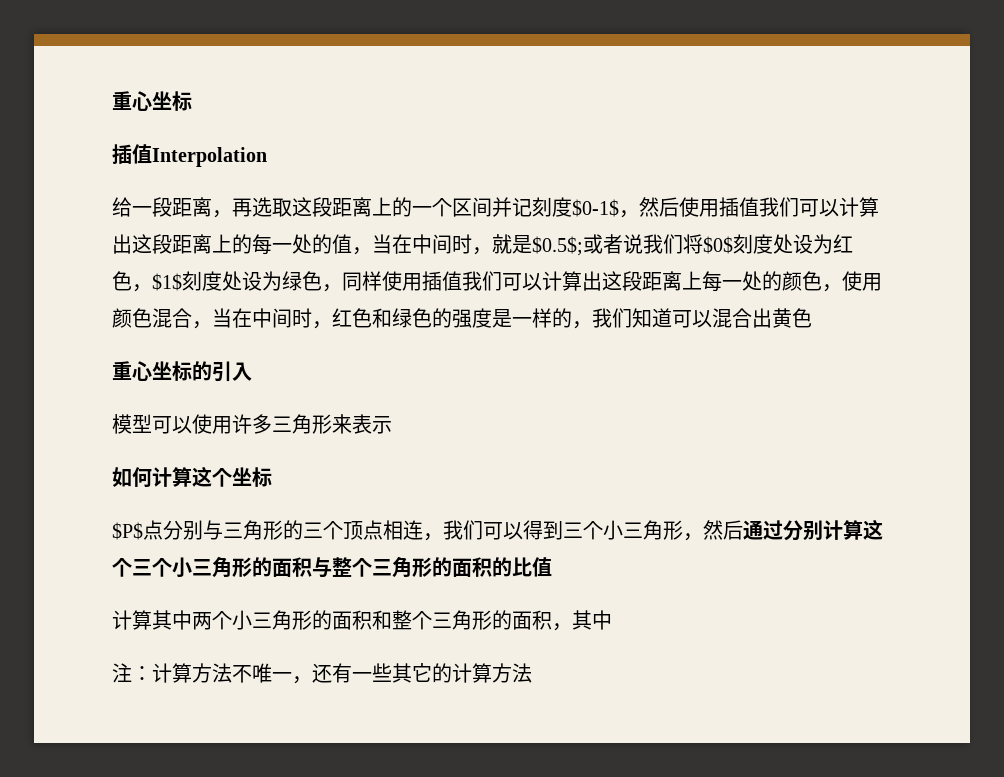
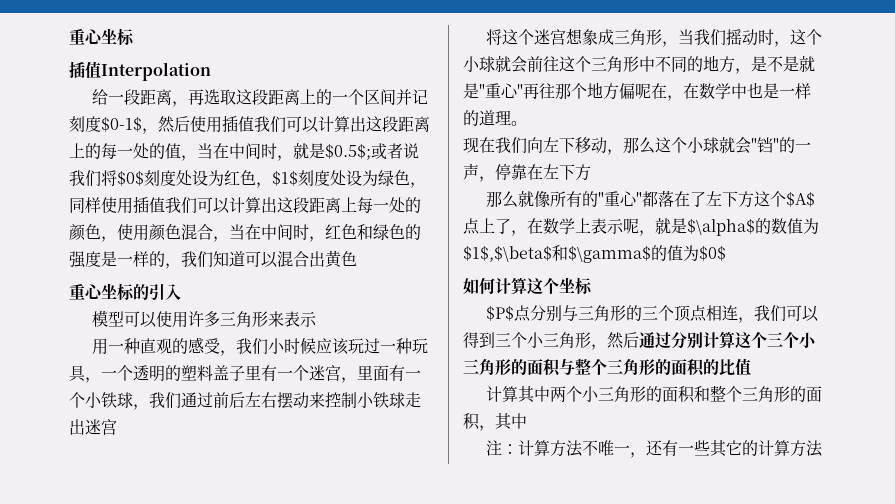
+ 用一种直观的感受，我们小时候应该玩过一种玩具，一个透明的塑料盖子里有一个迷宫，里面有一个小铁球，我们通过前后左右摆动来控制小铁球走出迷宫
+ 将这个迷宫想象成三角形，当我们摇动时，这个小球就会前往这个三角形中不同的地方，是不是就是"重心"再往那个地方偏呢在，在数学中也是一样的道理。
+ 现在我们向左下移动，那么这个小球就会"铛"的一声，停靠在左下方
+ 那么就像所有的"重心"都落在了左下方这个$A$点上了，在数学上表示呢，就是$\alpha$的数值为$1$,$\beta$和$\gamma$的值为$0$

